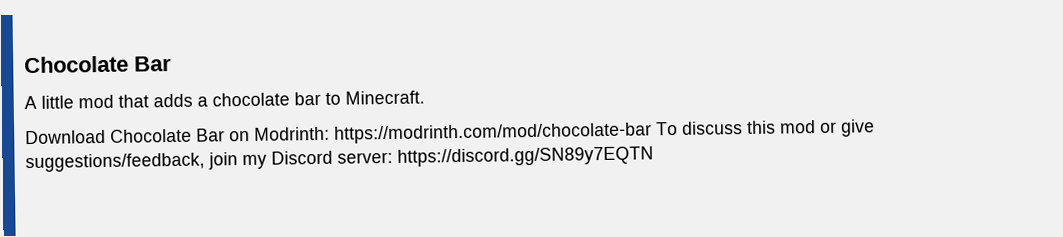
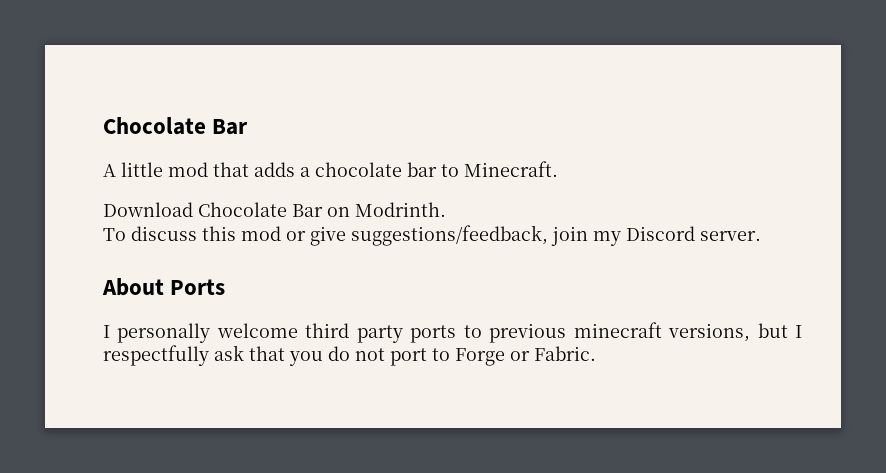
- Download Chocolate Bar on Modrinth: https://modrinth.com/mod/chocolate-bar To discuss this mod or give suggestions/feedback, join my Discord server: https://discord.gg/SN89y7EQTN
+ Download Chocolate Bar on Modrinth.
+ To discuss this mod or give suggestions/feedback, join my Discord server.
+ About Ports
+ I personally welcome third party ports to previous minecraft versions, but I respectfully ask that you do not port to Forge or Fabric.

